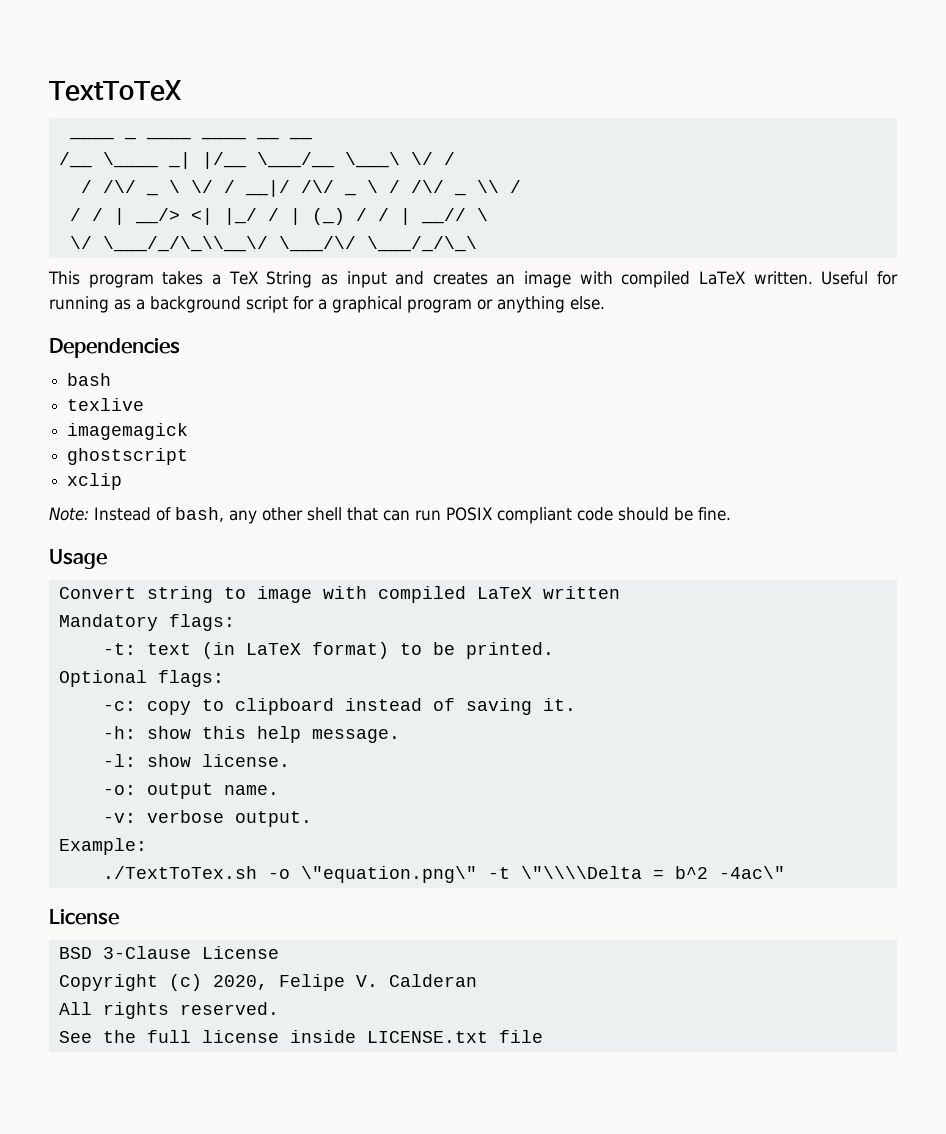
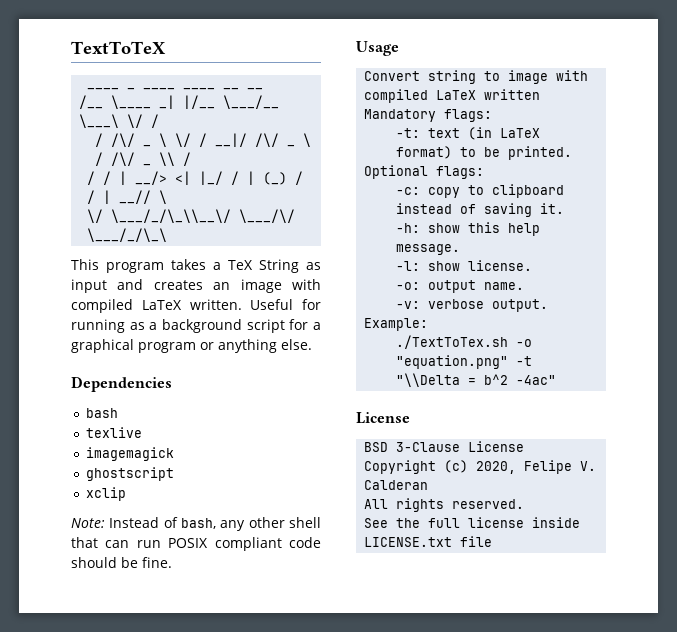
- ./TextToTex.sh -o \"equation.png\" -t \"\\\\Delta = b^2 -4ac\"
+ ./TextToTex.sh -o "equation.png" -t "\\Delta = b^2 -4ac"

